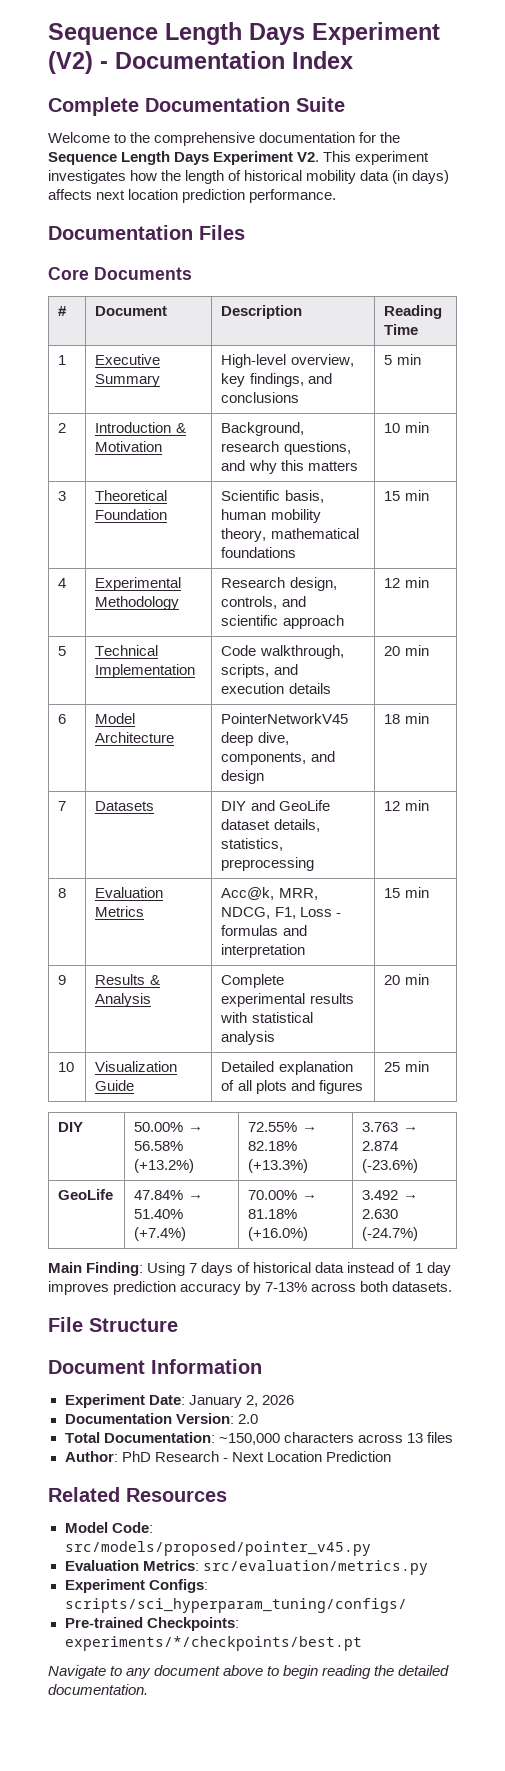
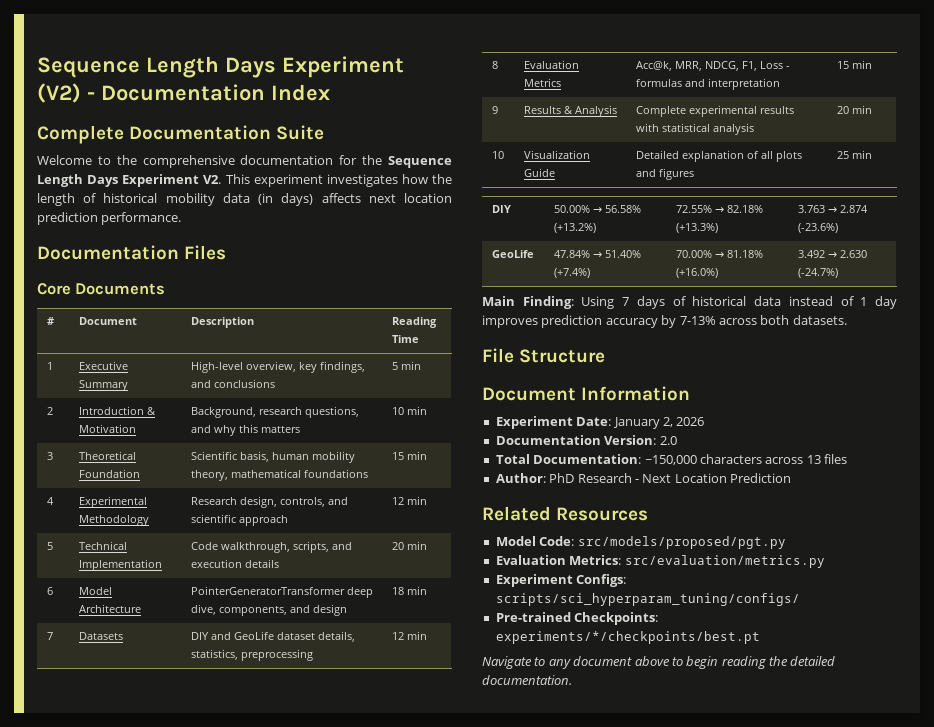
- 6 | Model Architecture | PointerNetworkV45 deep dive, components, and design | 18 min
+ 6 | Model Architecture | PointerGeneratorTransformer deep dive, components, and design | 18 min
- Model Code: src/models/proposed/pointer_v45.py
+ Model Code: src/models/proposed/pgt.py

